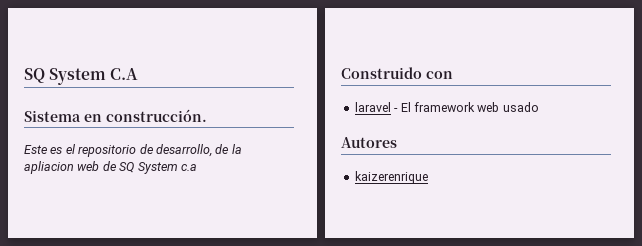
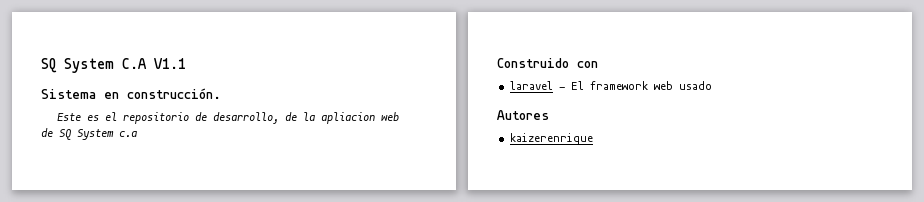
- SQ System C.A
+ SQ System C.A V1.1

